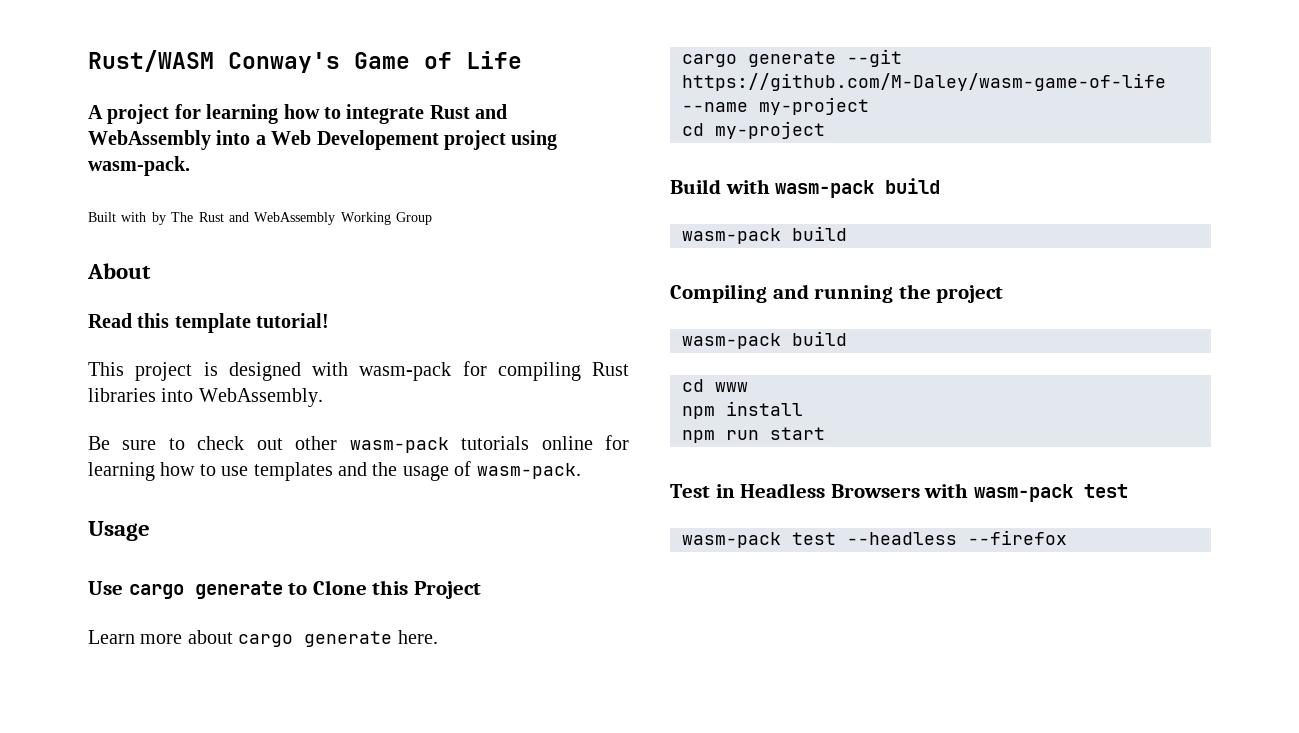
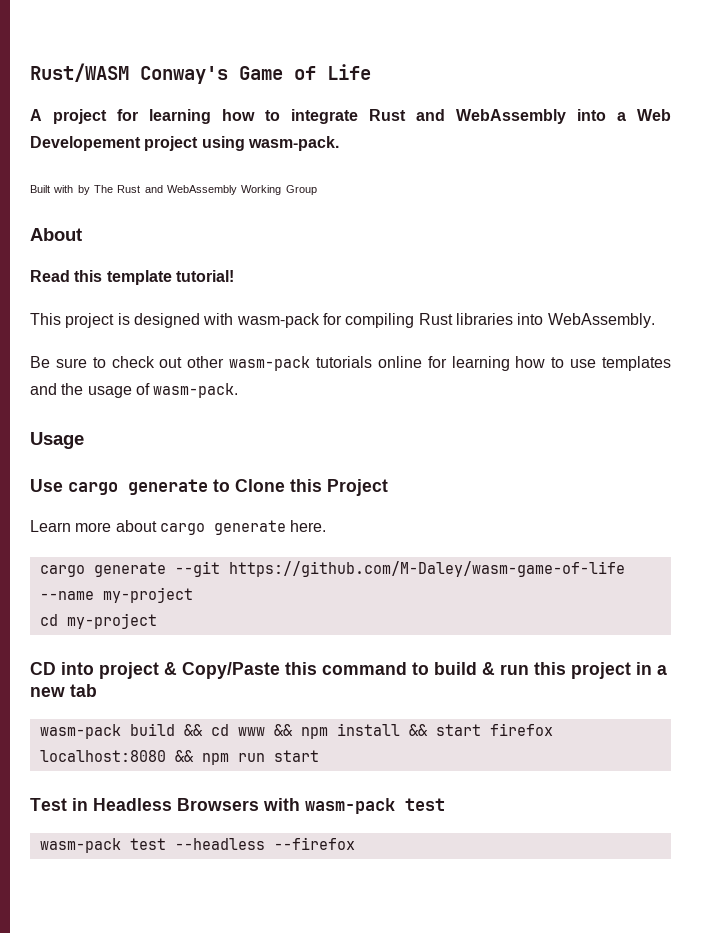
- Build with wasm-pack build
- wasm-pack build
- Compiling and running the project
- wasm-pack build
- cd www
- npm install
- npm run start
+ CD into project & Copy/Paste this command to build & run this project in a new tab
+ wasm-pack build && cd www && npm install && start firefox localhost:8080 && npm run start

